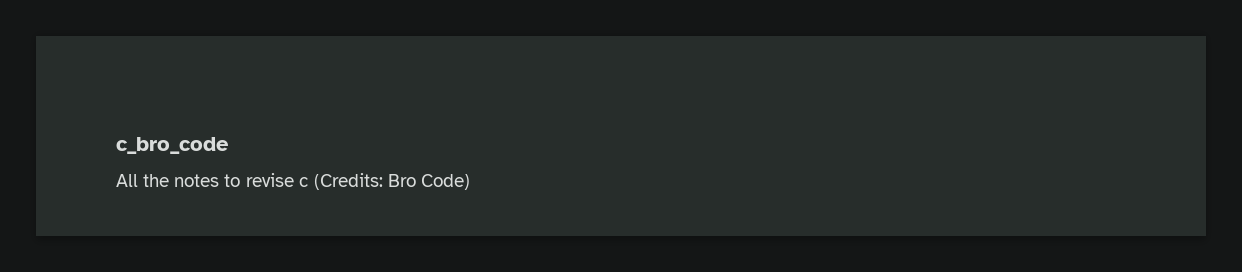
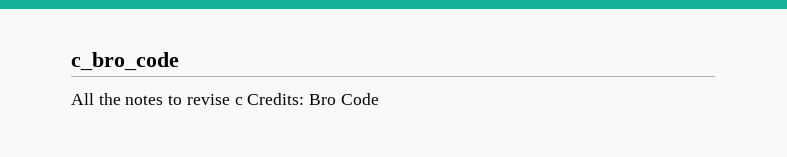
- All the notes to revise c (Credits: Bro Code)
+ All the notes to revise c Credits: Bro Code

